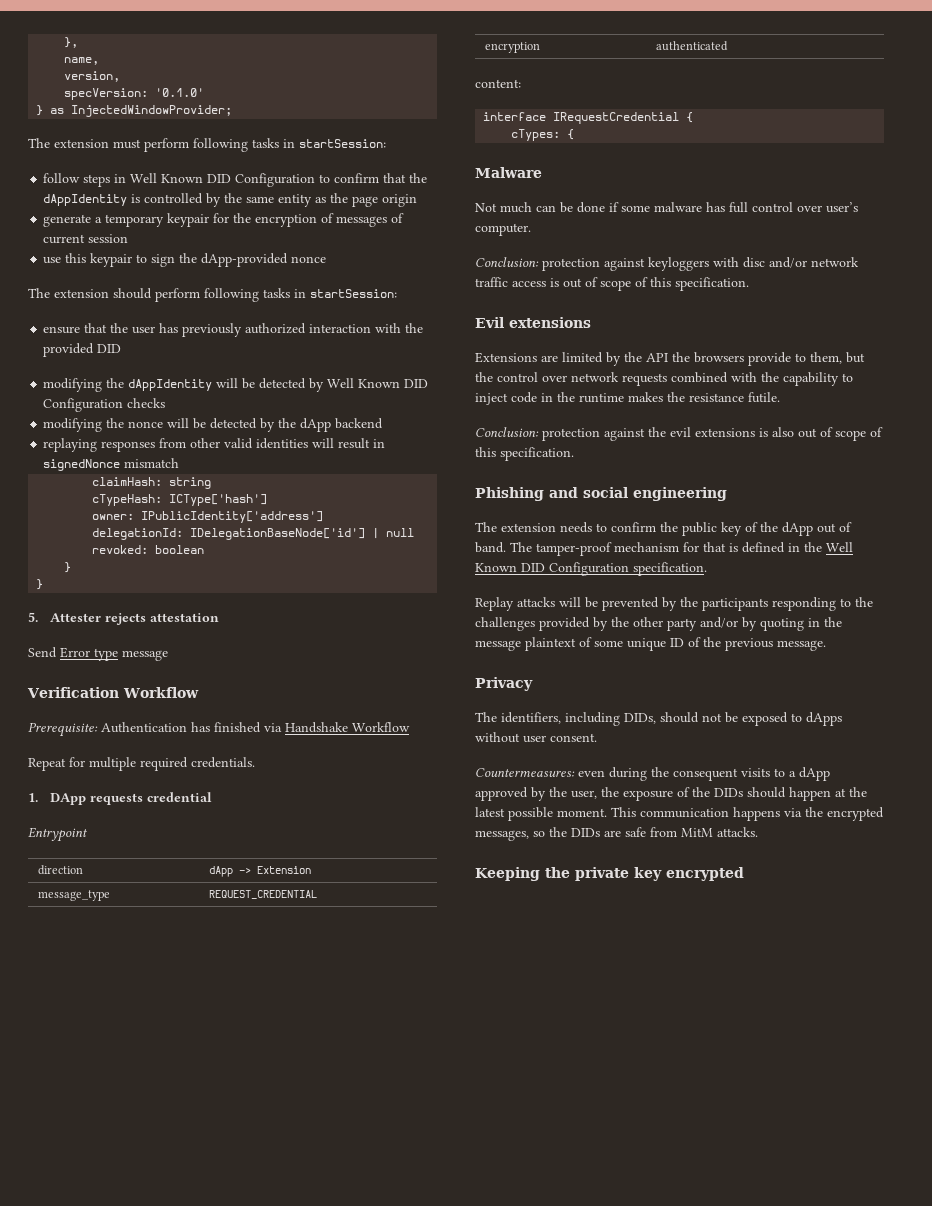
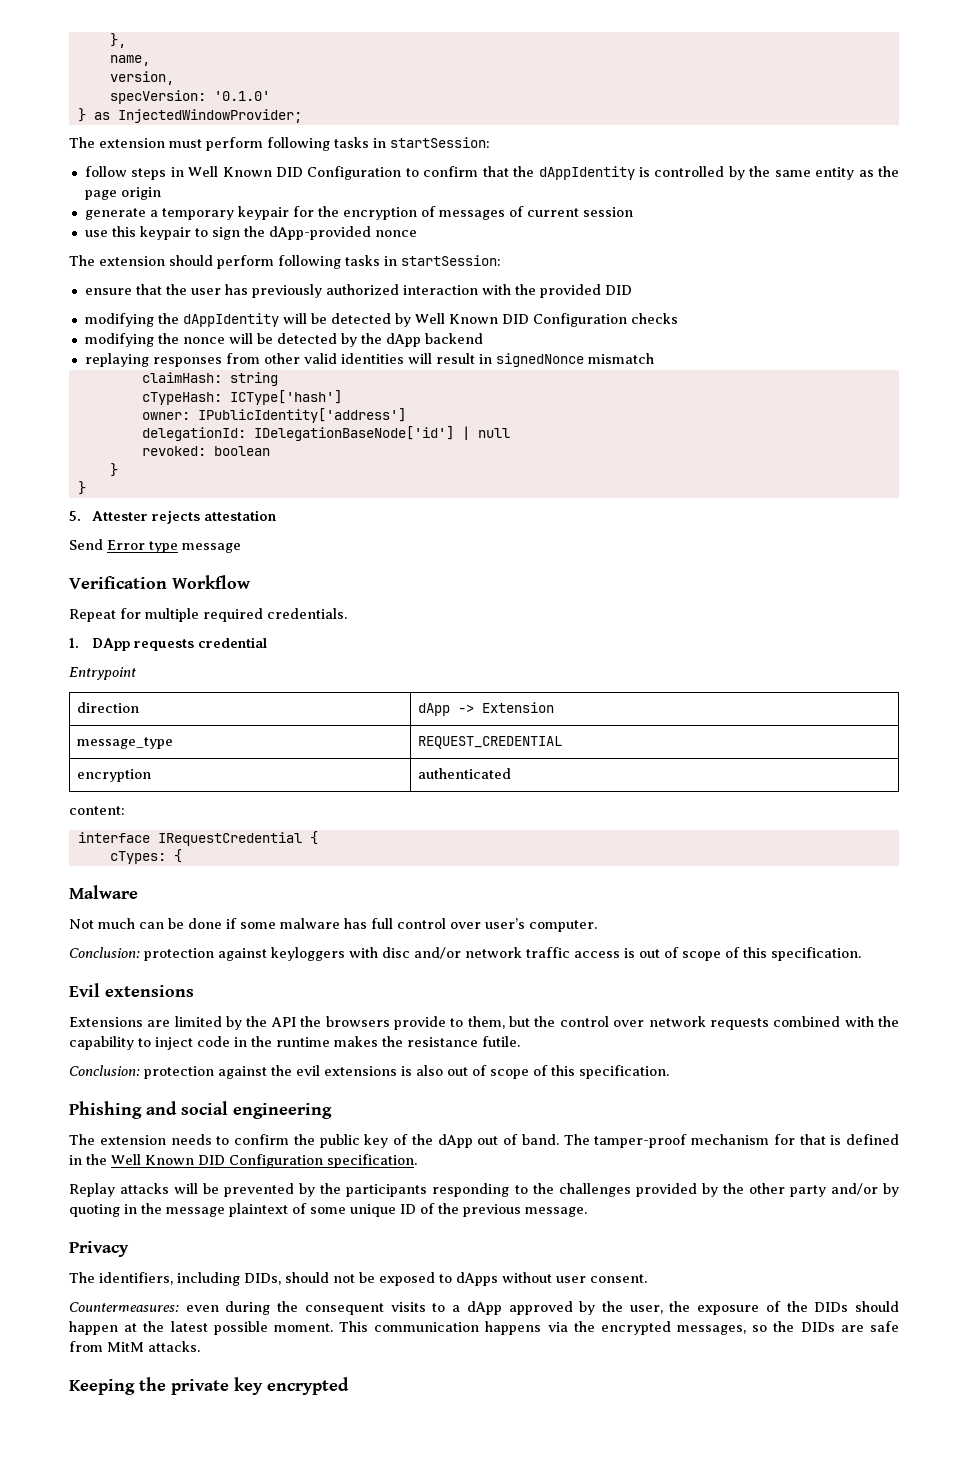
- Prerequisite: Authentication has finished via Handshake Workflow

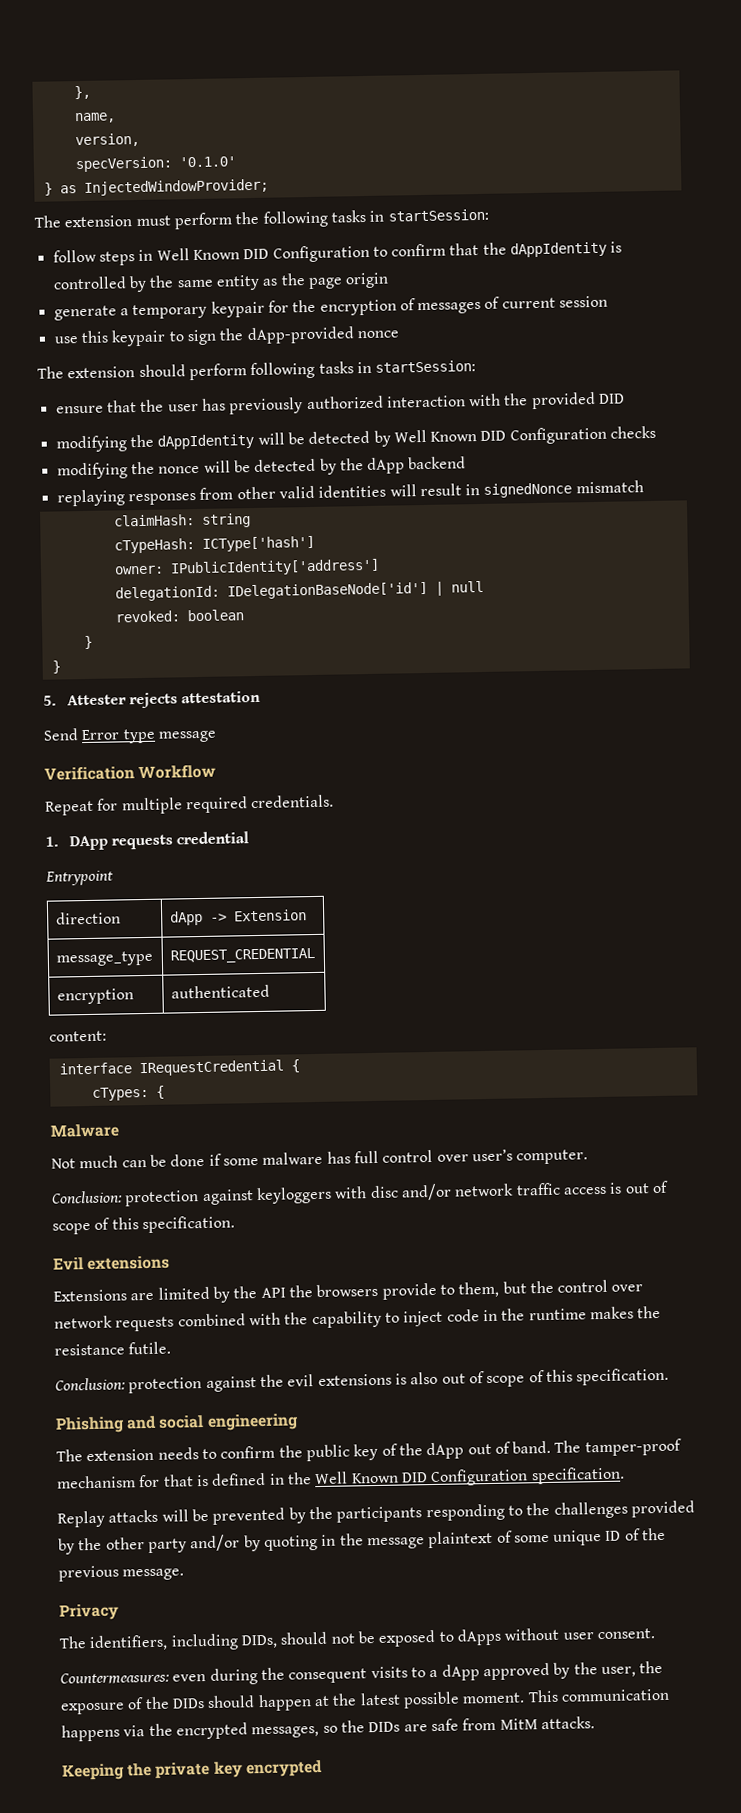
- The extension must perform following tasks in startSession:
+ The extension must perform the following tasks in startSession:

